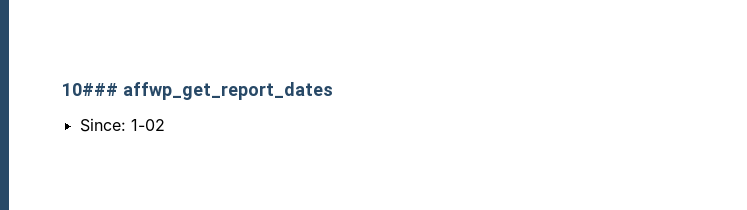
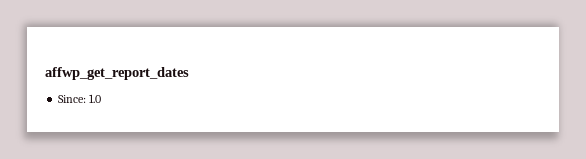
- 10### affwp_get_report_dates
+ affwp_get_report_dates
- Since: 1-02
+ Since: 1.0

